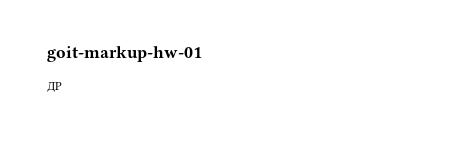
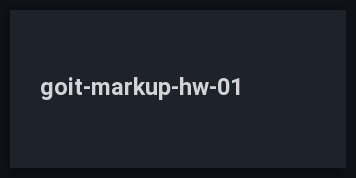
- ДР

